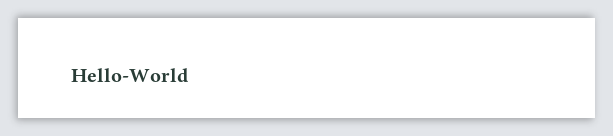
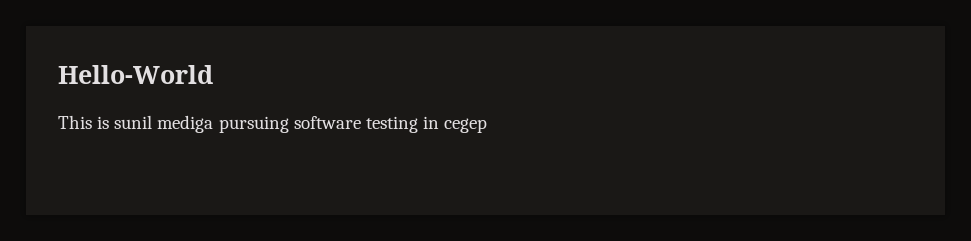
+ This is sunil mediga pursuing software testing in cegep

